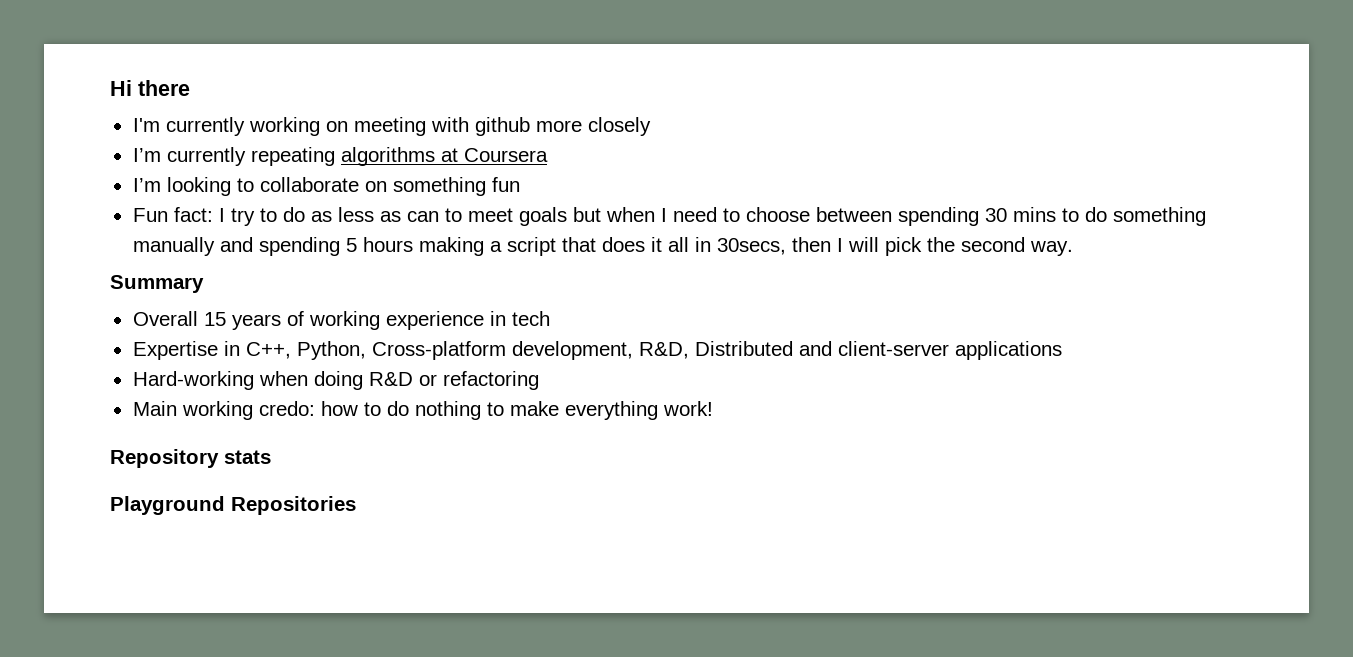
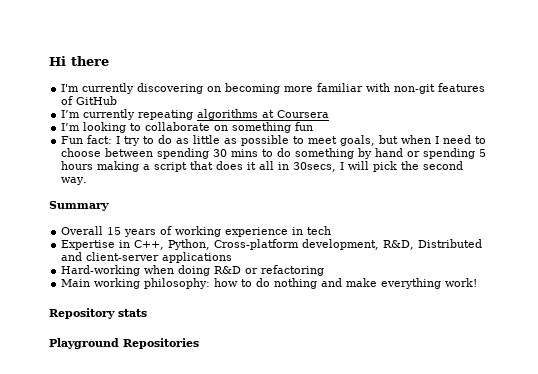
- I'm currently working on meeting with github more closely
+ I'm currently discovering on becoming more familiar with non-git features of GitHub
- Fun fact: I try to do as less as can to meet goals but when I need to choose between spending 30 mins to do something manually and spending 5 hours making a script that does it all in 30secs, then I will pick the second way.
+ Fun fact: I try to do as little as possible to meet goals, but when I need to choose between spending 30 mins to do something by hand or spending 5 hours making a script that does it all in 30secs, I will pick the second way.
- Main working credo: how to do nothing to make everything work!
+ Main working philosophy: how to do nothing and make everything work!

